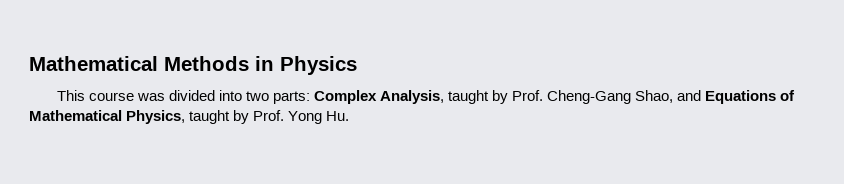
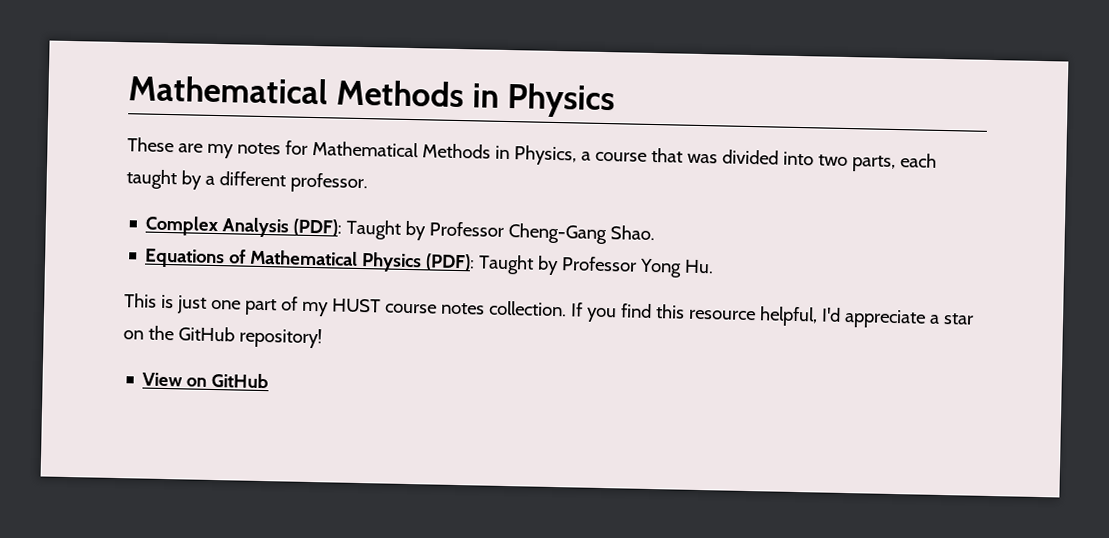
- This course was divided into two parts: Complex Analysis, taught by Prof. Cheng-Gang Shao, and Equations of Mathematical Physics, taught by Prof. Yong Hu.
+ These are my notes for Mathematical Methods in Physics, a course that was divided into two parts, each taught by a different professor.
+ Complex Analysis (PDF): Taught by Professor Cheng-Gang Shao.
+ Equations of Mathematical Physics (PDF): Taught by Professor Yong Hu.
+ This is just one part of my HUST course notes collection. If you find this resource helpful, I'd appreciate a star on the GitHub repository!
+ View on GitHub

